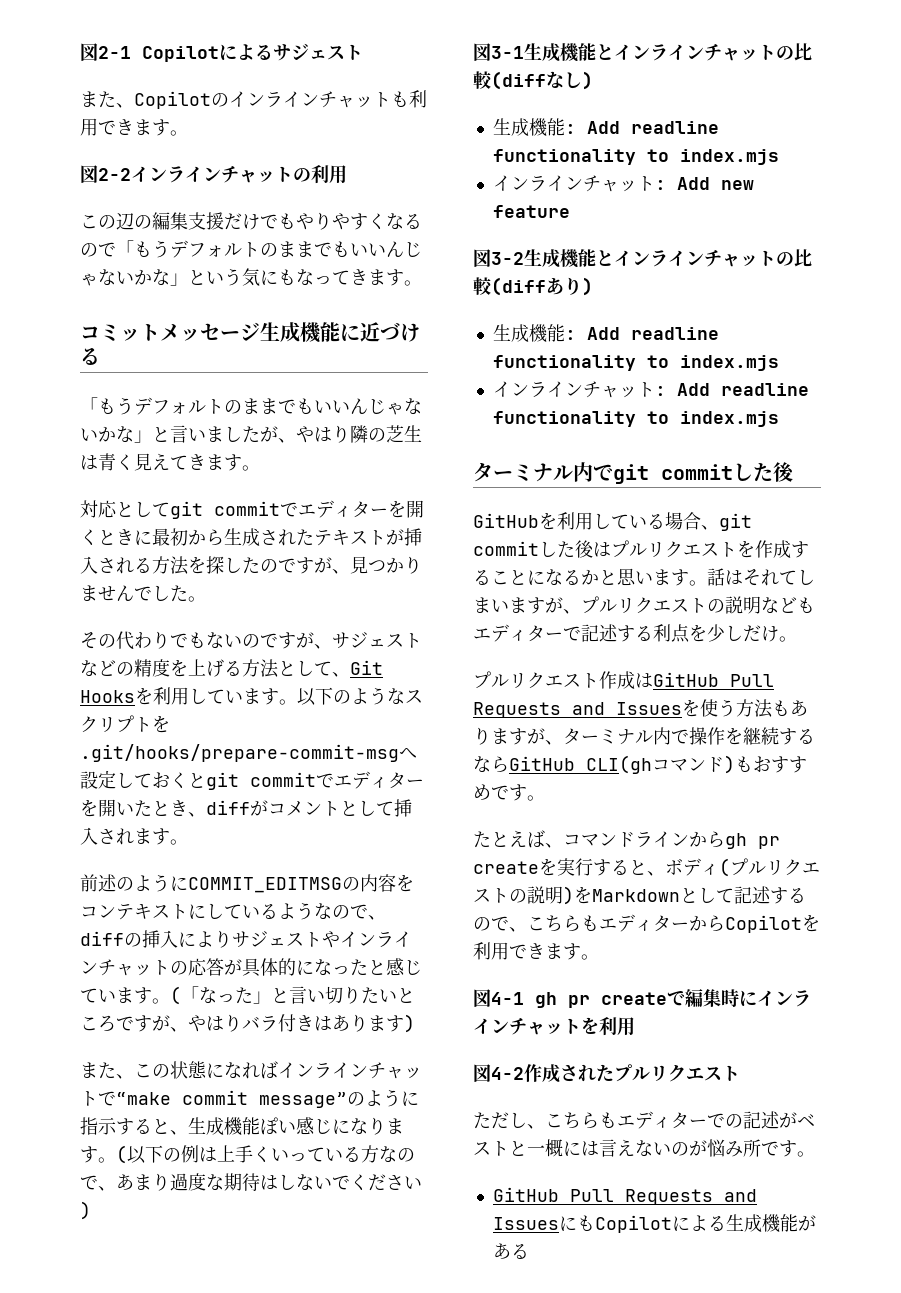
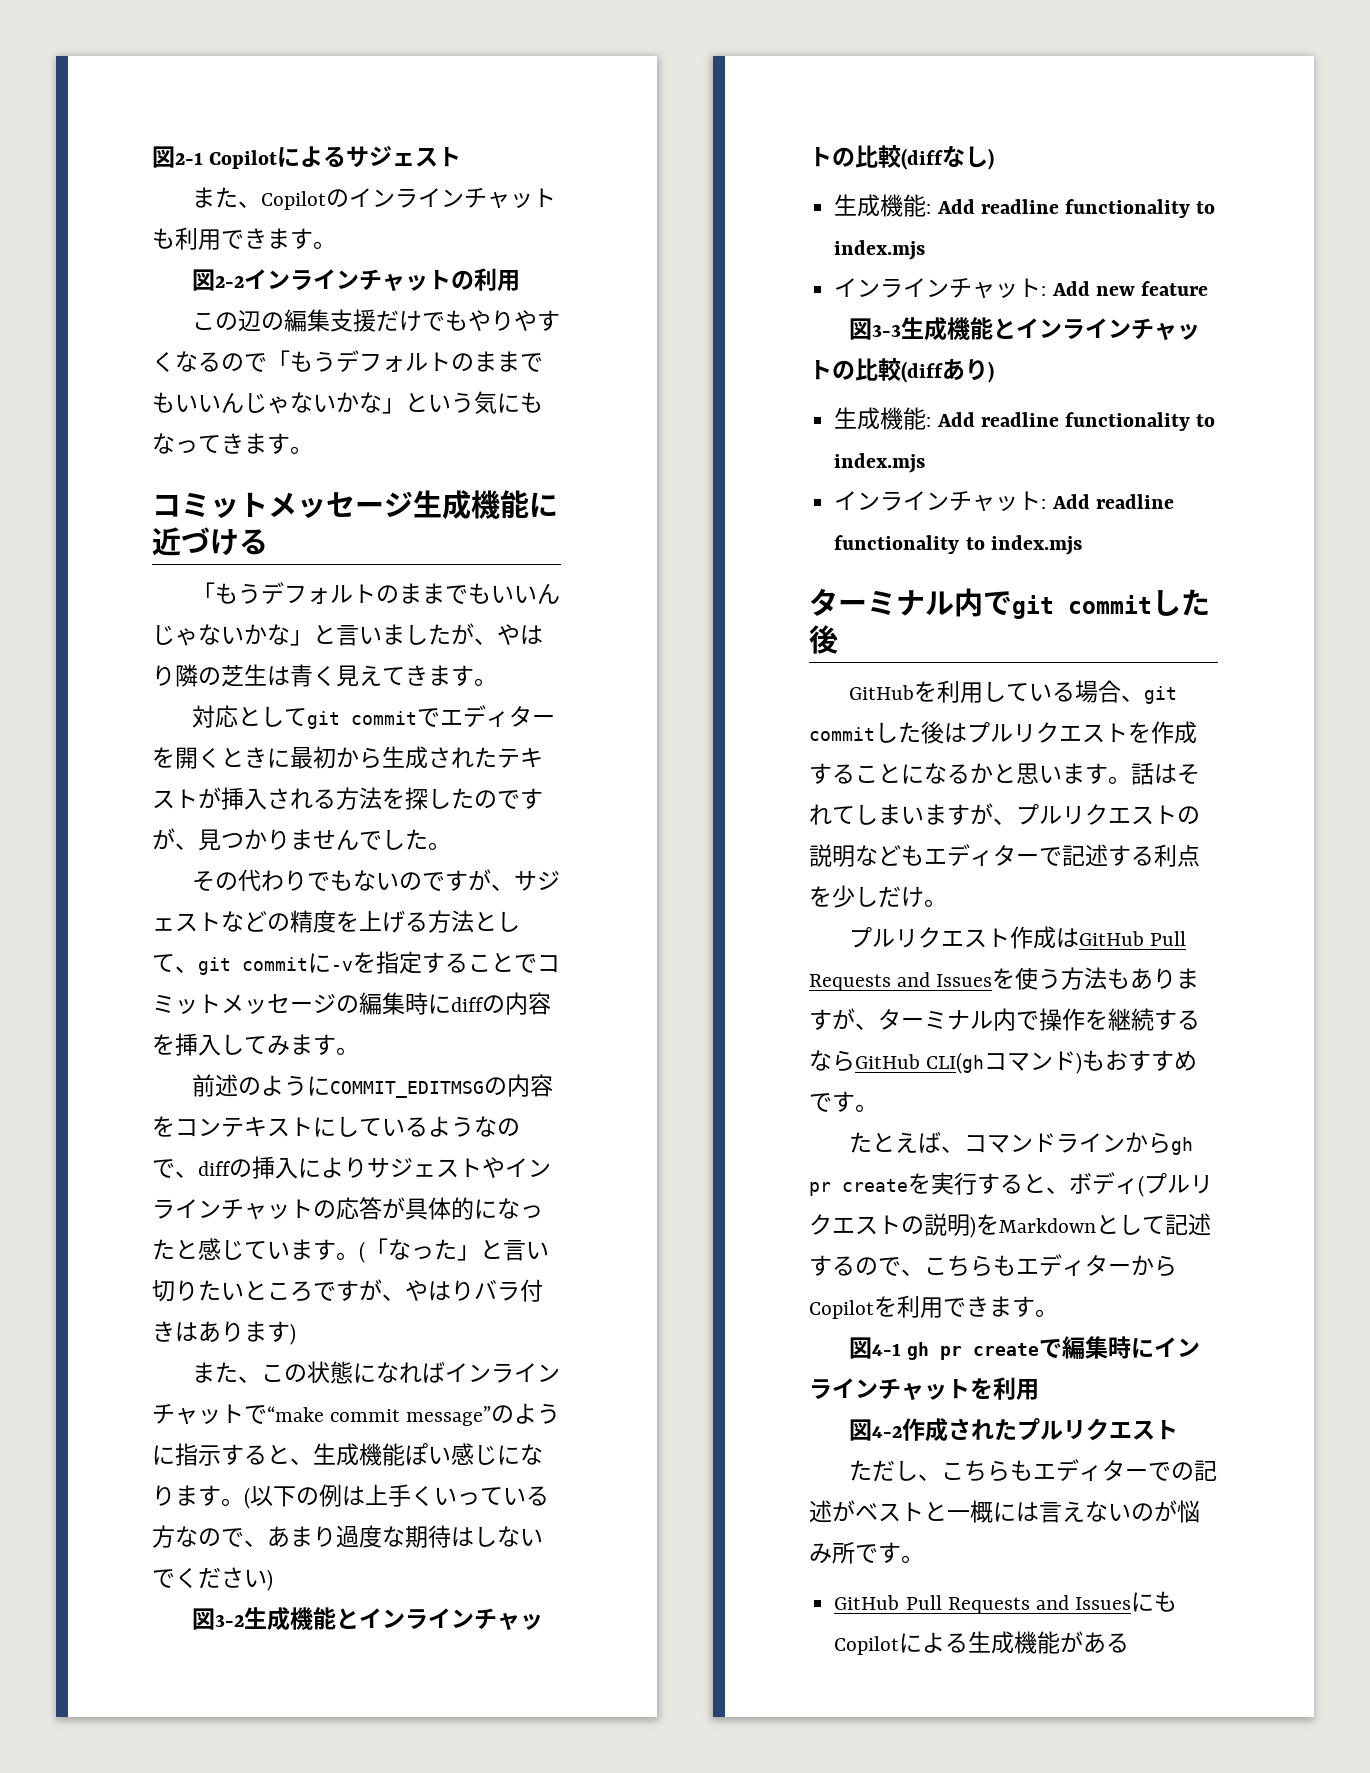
- その代わりでもないのですが、サジェストなどの精度を上げる方法として、Git Hooksを利用しています。以下のようなスクリプトを.git/hooks/prepare-commit-msgへ設定しておくとgit commitでエディターを開いたとき、diffがコメントとして挿入されます。
+ その代わりでもないのですが、サジェストなどの精度を上げる方法として、git commitに-vを指定することでコミットメッセージの編集時にdiffの内容を挿入してみます。
- 図3-1生成機能とインラインチャットの比較(diffなし)
+ 図3-2生成機能とインラインチャットの比較(diffなし)
- 図3-2生成機能とインラインチャットの比較(diffあり)
+ 図3-3生成機能とインラインチャットの比較(diffあり)

